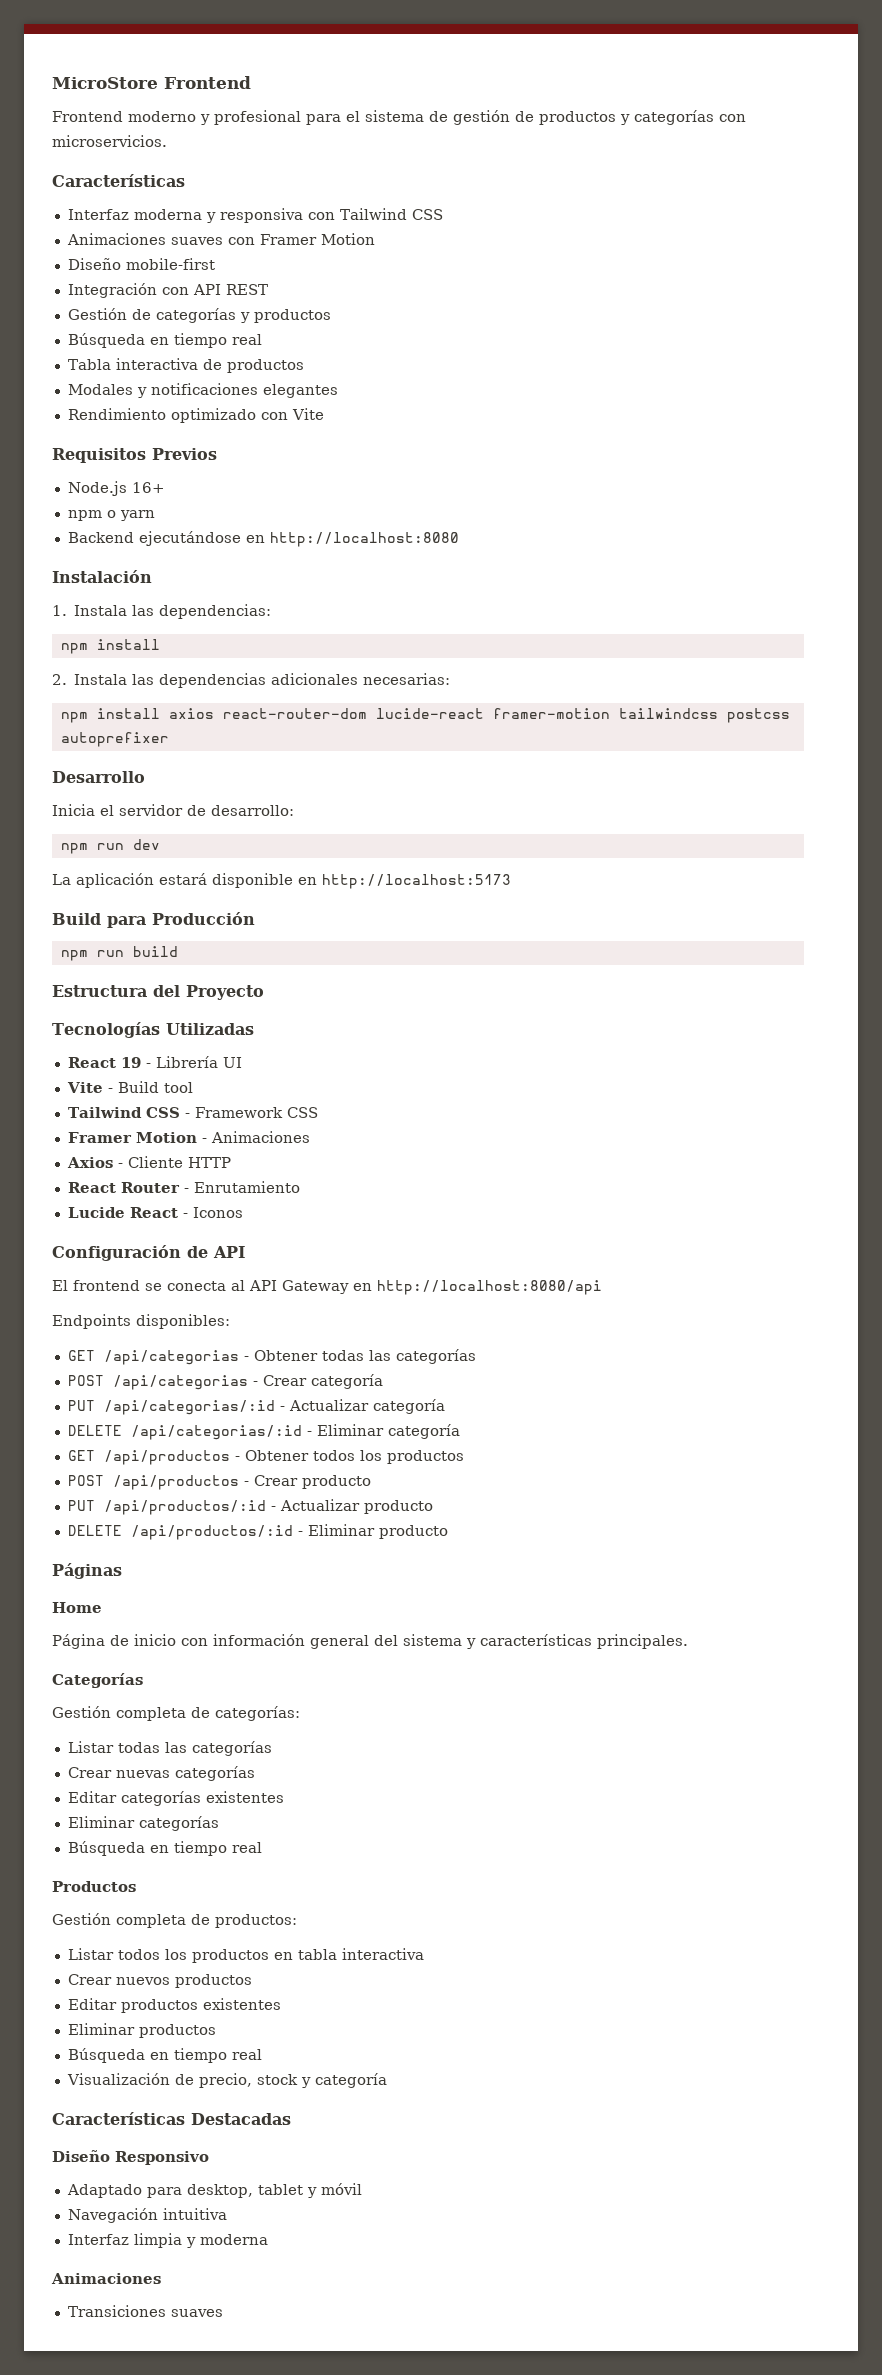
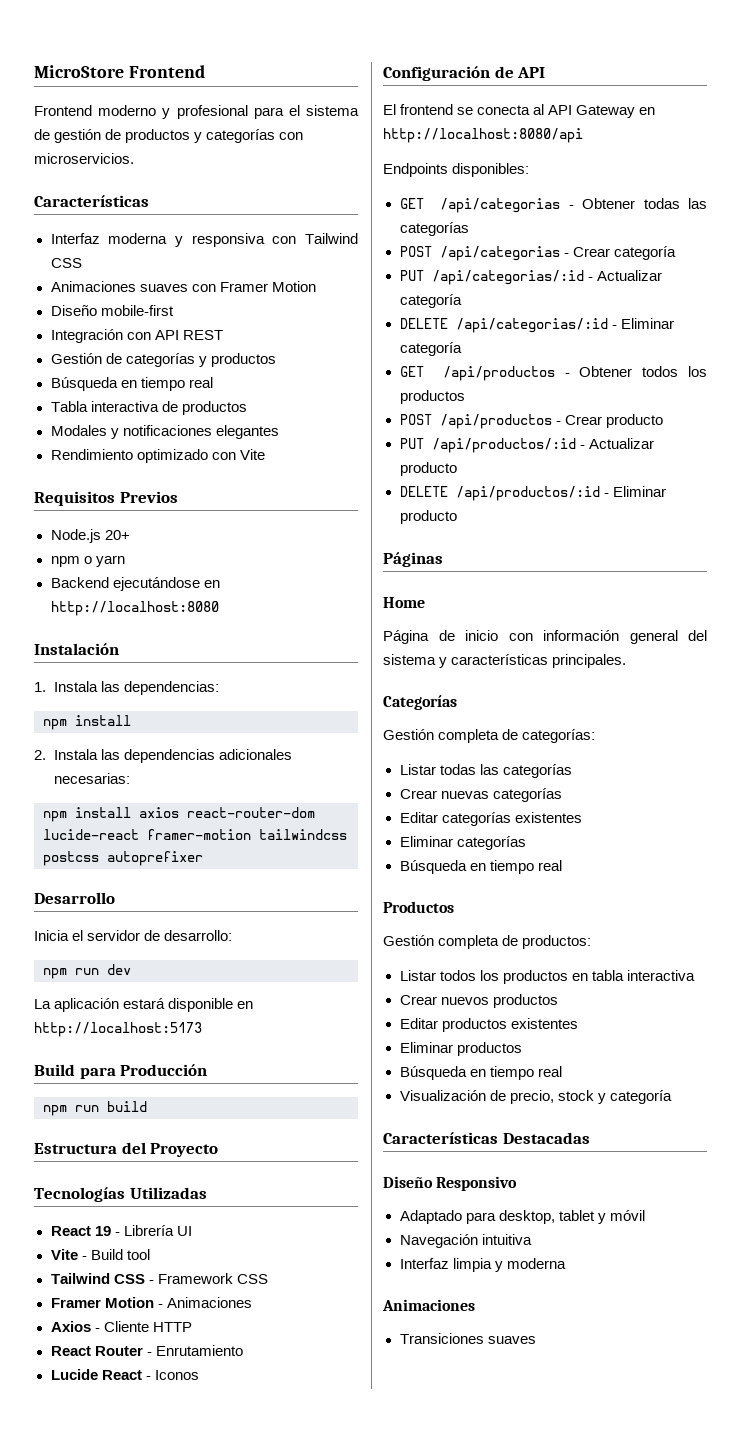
- Node.js 16+
+ Node.js 20+

